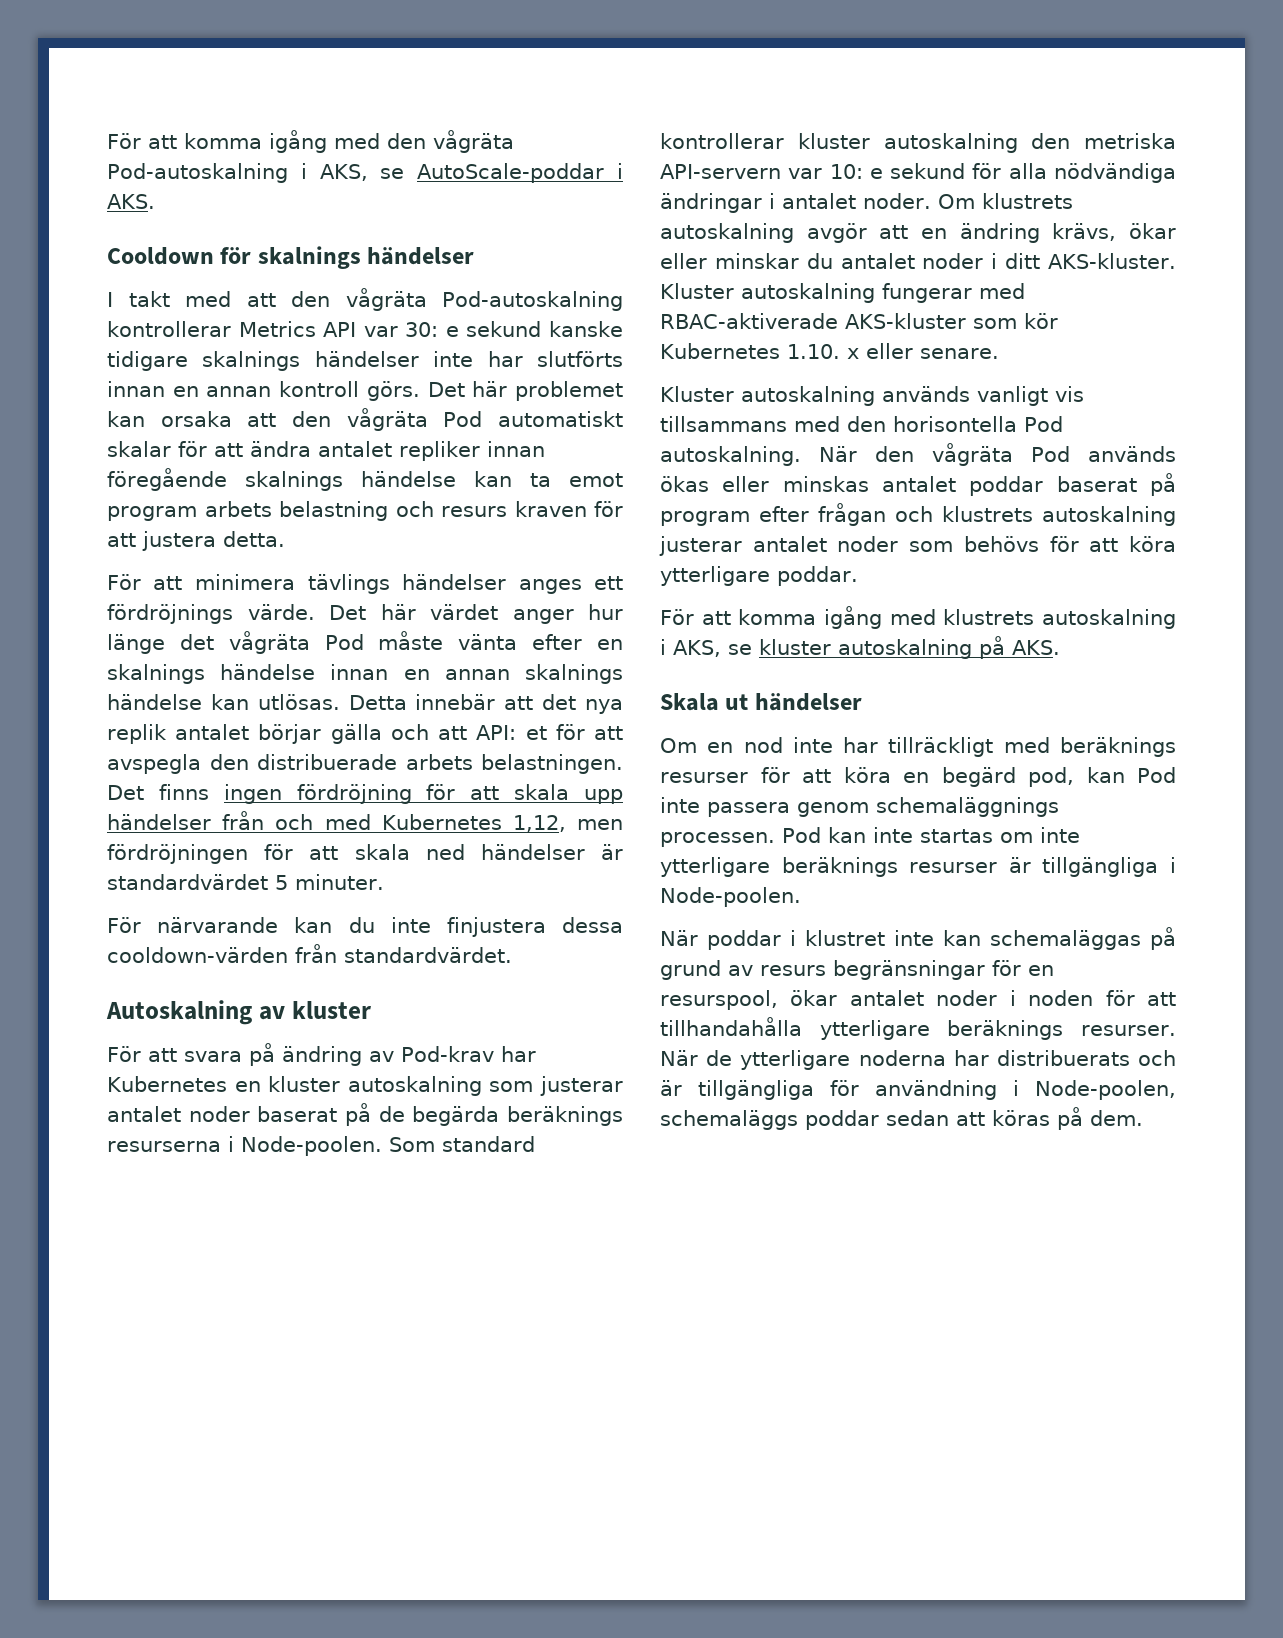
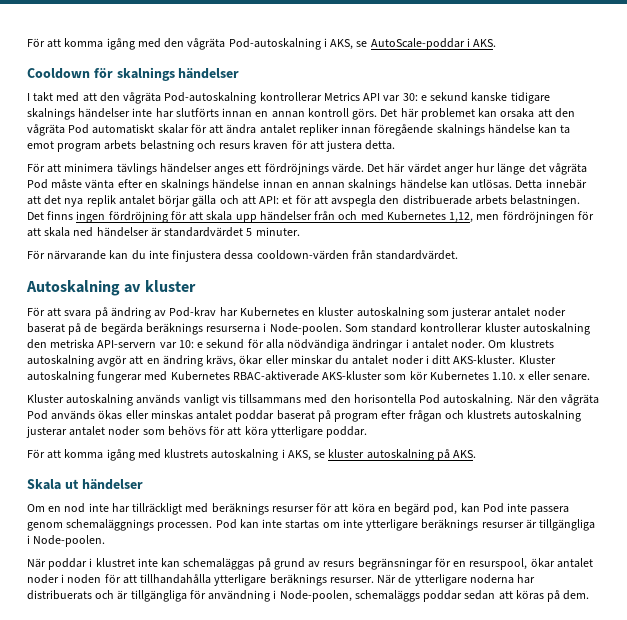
- Kluster autoskalning fungerar med RBAC-aktiverade AKS-kluster som kör Kubernetes 1.10. x eller senare.
+ Kluster autoskalning fungerar med Kubernetes RBAC-aktiverade AKS-kluster som kör Kubernetes 1.10. x eller senare.

